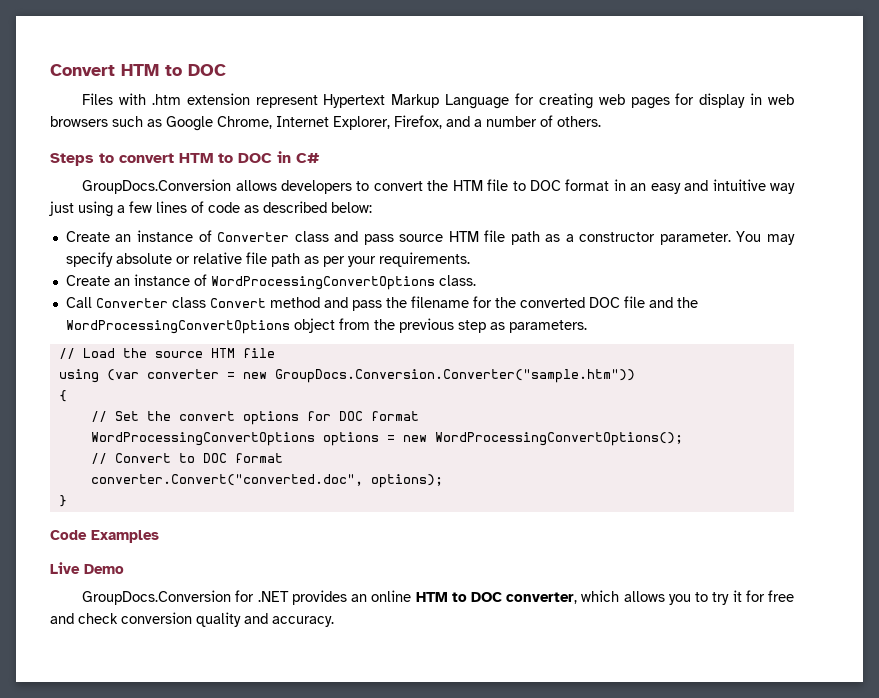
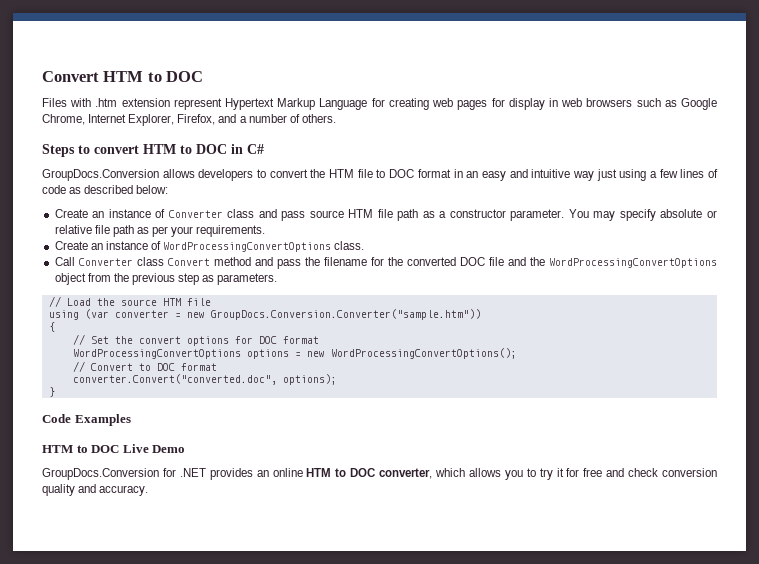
- Live Demo
+ HTM to DOC Live Demo

